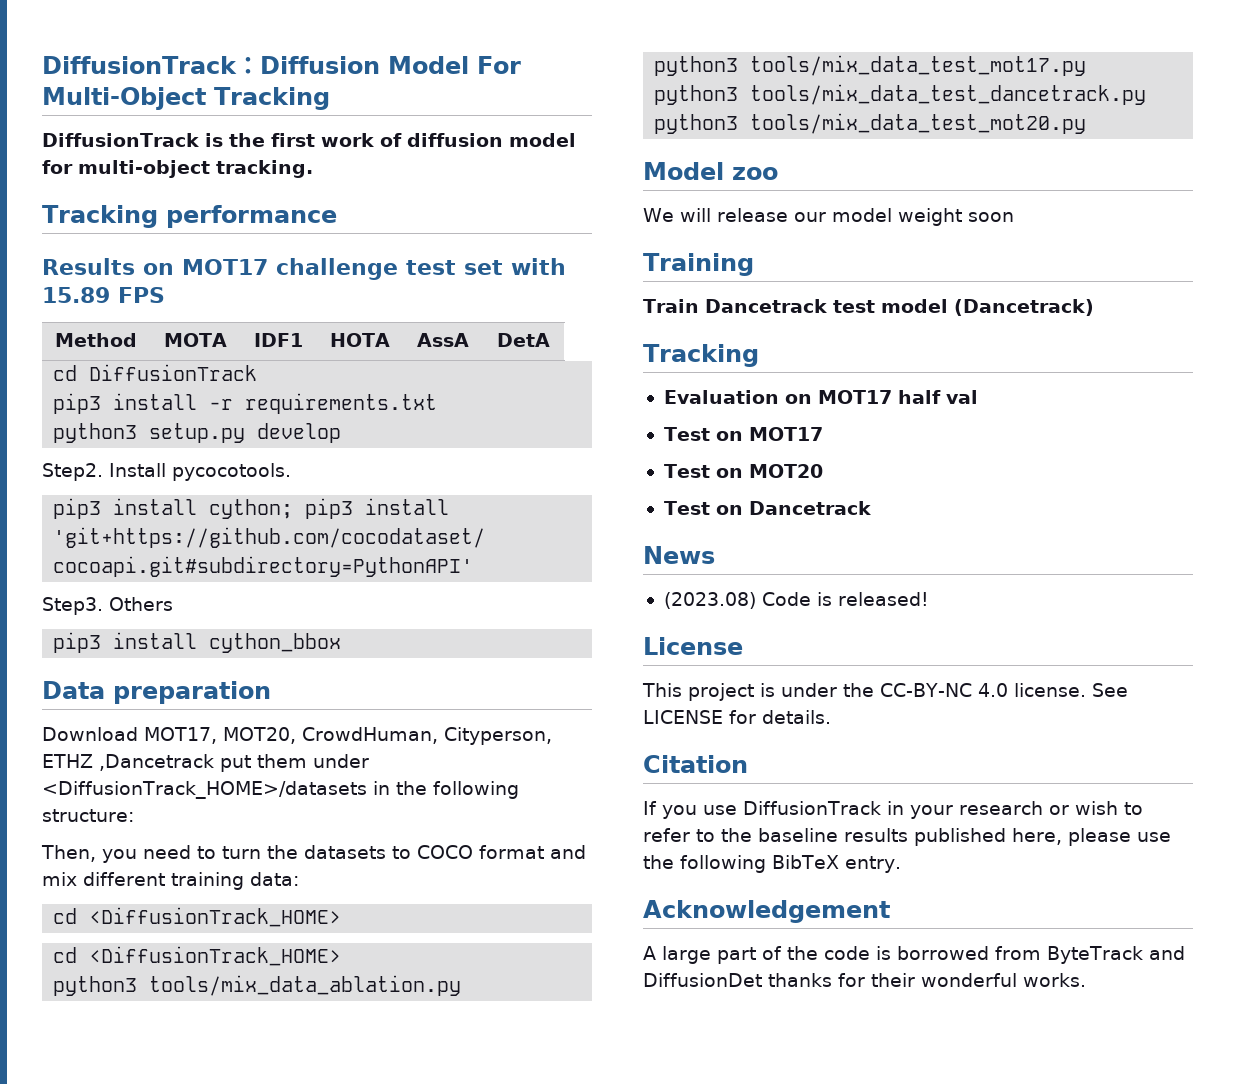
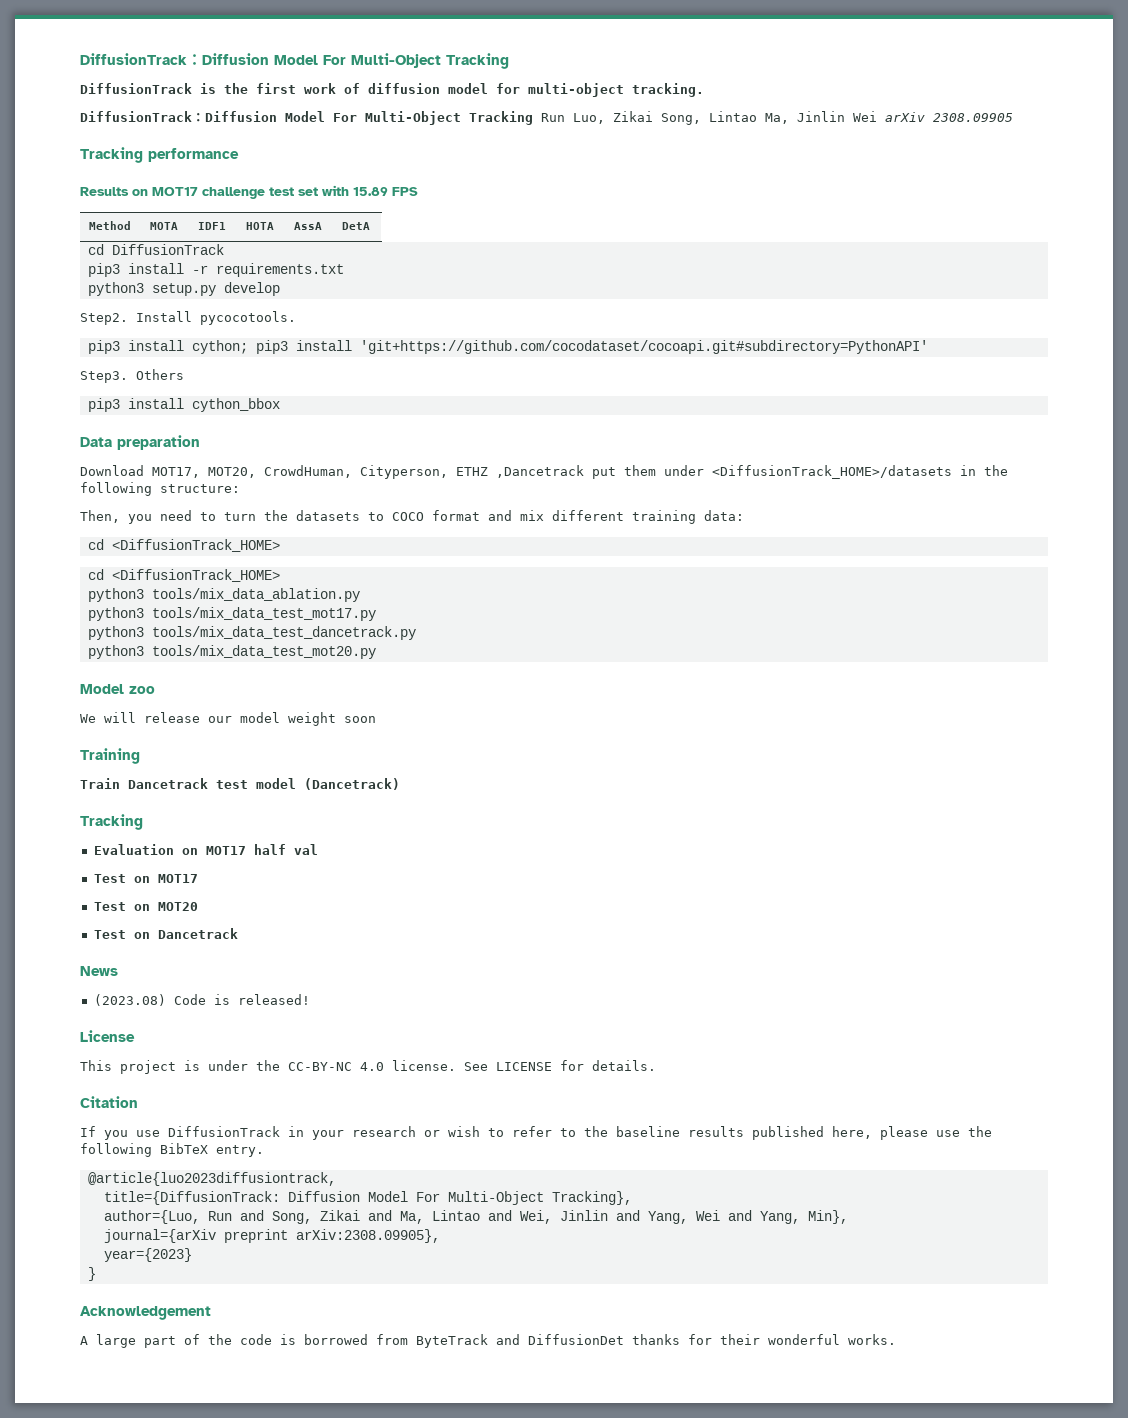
+ DiffusionTrack：Diffusion Model For Multi-Object Tracking Run Luo, Zikai Song, Lintao Ma, Jinlin Wei arXiv 2308.09905
+ @article{luo2023diffusiontrack,
+ title={DiffusionTrack: Diffusion Model For Multi-Object Tracking},
+ author={Luo, Run and Song, Zikai and Ma, Lintao and Wei, Jinlin and Yang, Wei and Yang, Min},
+ journal={arXiv preprint arXiv:2308.09905},
+ year={2023}
+ }

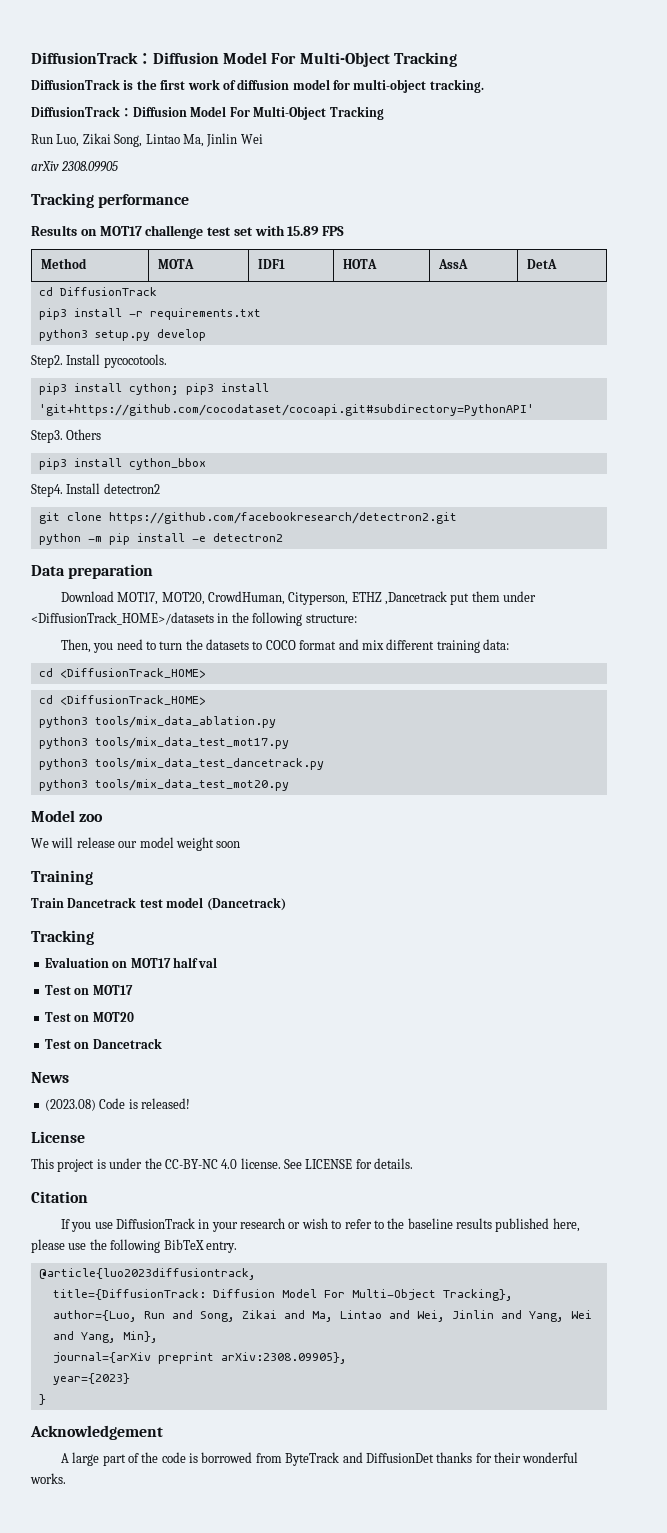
  DiffusionTrack is the first work of diffusion model for multi-object tracking.
- DiffusionTrack：Diffusion Model For Multi-Object Tracking Run Luo, Zikai Song, Lintao Ma, Jinlin Wei arXiv 2308.09905
+ DiffusionTrack：Diffusion Model For Multi-Object Tracking
+ Run Luo, Zikai Song, Lintao Ma, Jinlin Wei
+ arXiv 2308.09905
+ Step4. Install detectron2
+ git clone https://github.com/facebookresearch/detectron2.git
+ python -m pip install -e detectron2

